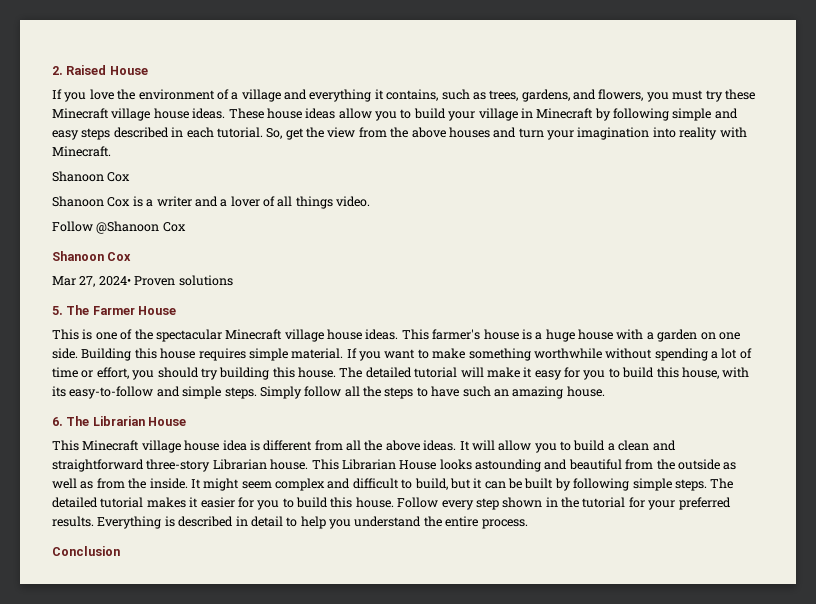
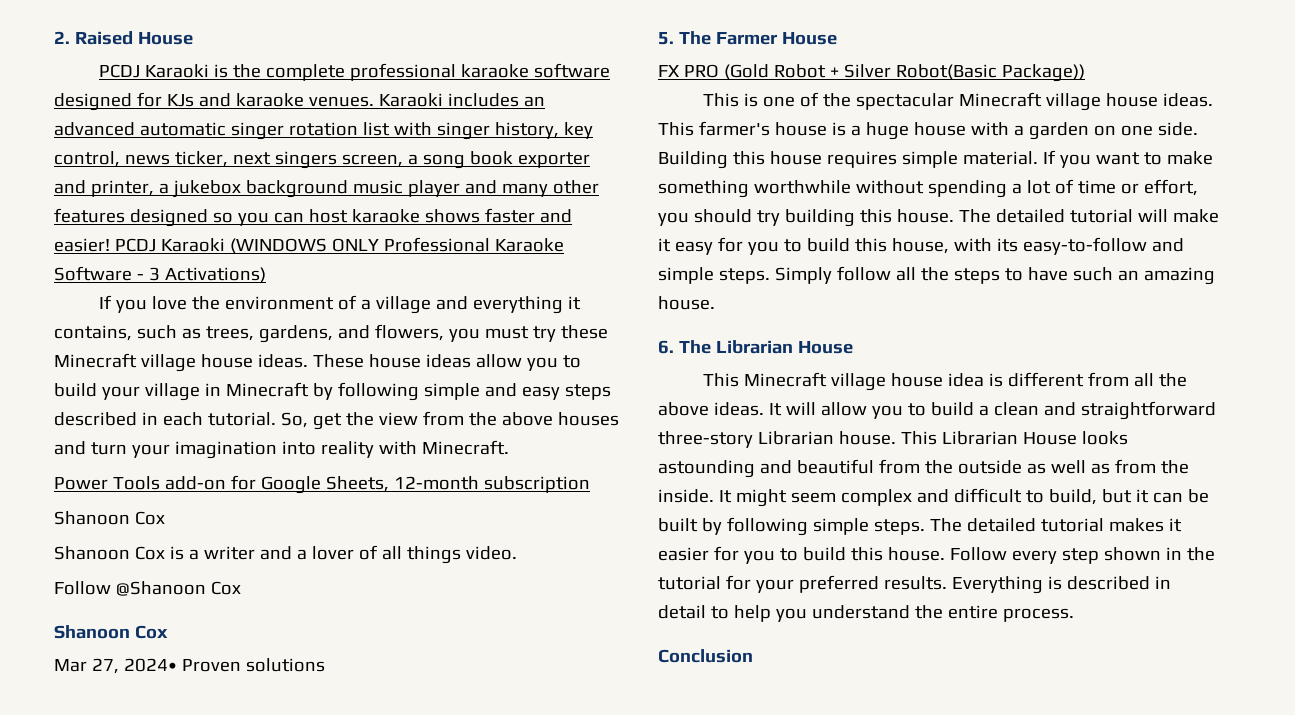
+ PCDJ Karaoki is the complete professional karaoke software designed for KJs and karaoke venues. Karaoki includes an advanced automatic singer rotation list with singer history, key control, news ticker, next singers screen, a song book exporter and printer, a jukebox background music player and many other features designed so you can host karaoke shows faster and easier! PCDJ Karaoki (WINDOWS ONLY Professional Karaoke Software - 3 Activations)
+ Power Tools add-on for Google Sheets, 12-month subscription
+ FX PRO (Gold Robot + Silver Robot(Basic Package))

